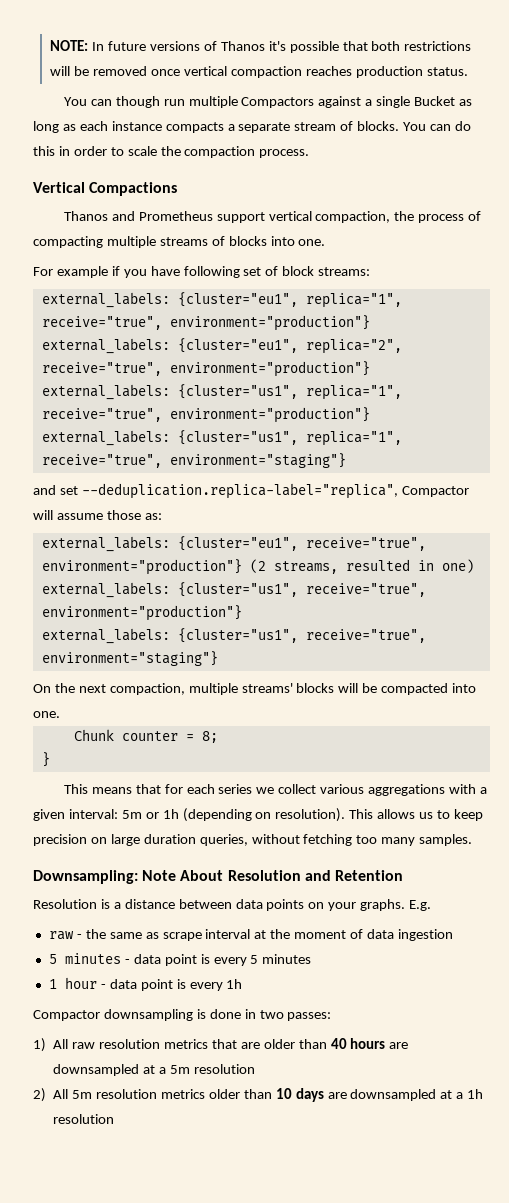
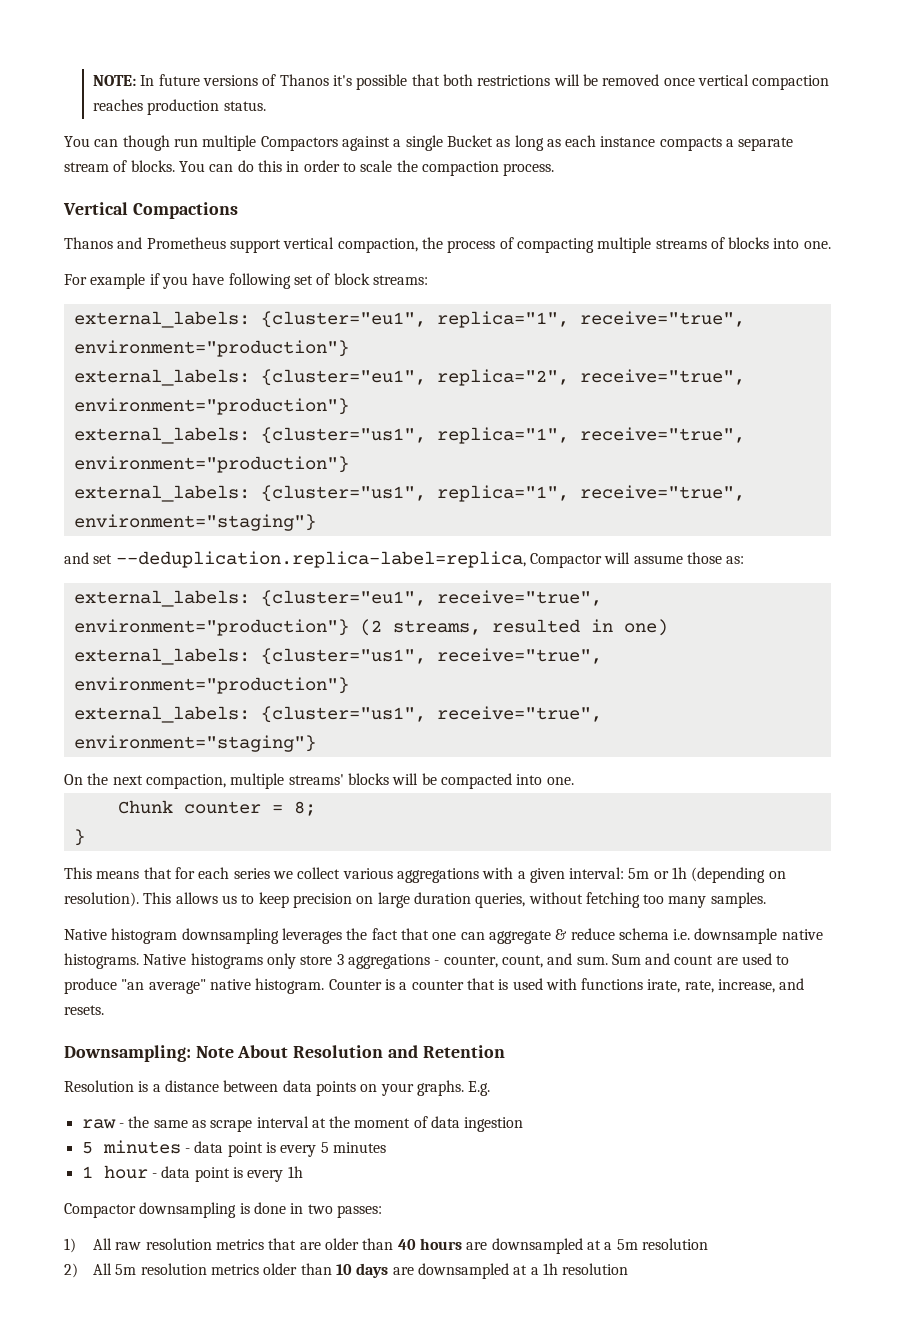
- and set --deduplication.replica-label="replica", Compactor will assume those as:
+ and set --deduplication.replica-label=replica, Compactor will assume those as:
+ Native histogram downsampling leverages the fact that one can aggregate & reduce schema i.e. downsample native histograms. Native histograms only store 3 aggregations - counter, count, and sum. Sum and count are used to produce "an average" native histogram. Counter is a counter that is used with functions irate, rate, increase, and resets.

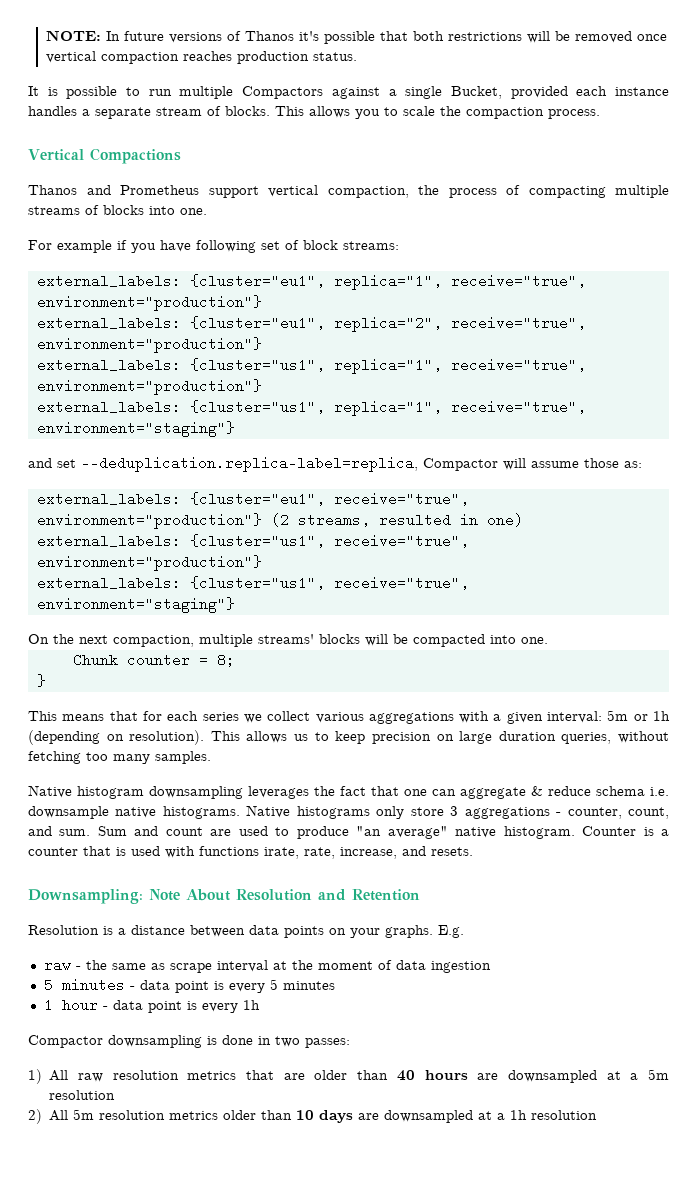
- You can though run multiple Compactors against a single Bucket as long as each instance compacts a separate stream of blocks.
+ It is possible to run multiple Compactors against a single Bucket, provided each instance handles a separate stream of blocks.
- You can do this in order to scale the compaction process.
+ This allows you to scale the compaction process.

